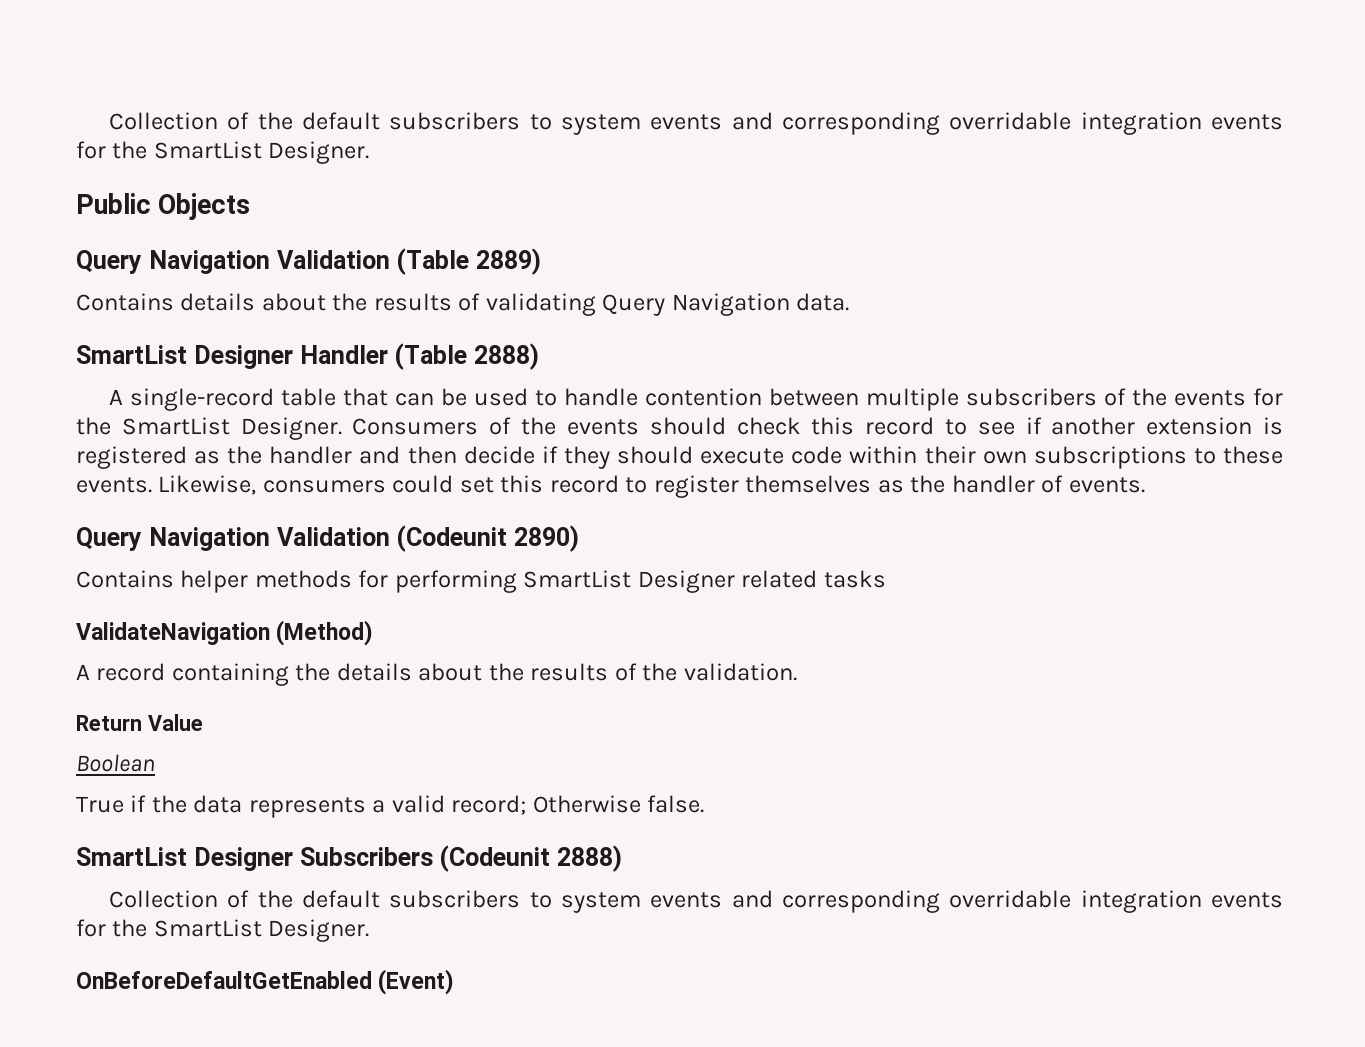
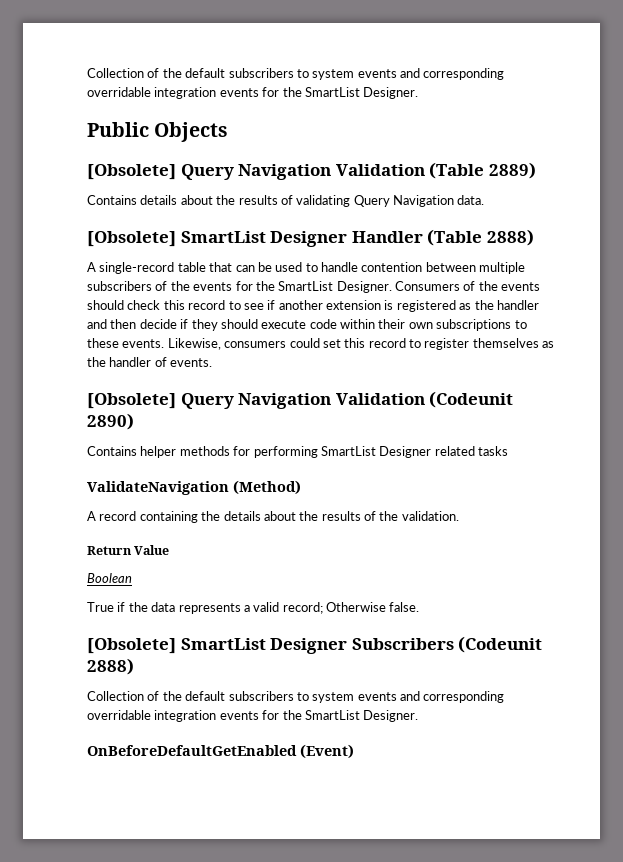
- Query Navigation Validation (Table 2889)
+ [Obsolete] Query Navigation Validation (Table 2889)
- SmartList Designer Handler (Table 2888)
+ [Obsolete] SmartList Designer Handler (Table 2888)
- Query Navigation Validation (Codeunit 2890)
+ [Obsolete] Query Navigation Validation (Codeunit 2890)
- SmartList Designer Subscribers (Codeunit 2888)
+ [Obsolete] SmartList Designer Subscribers (Codeunit 2888)

